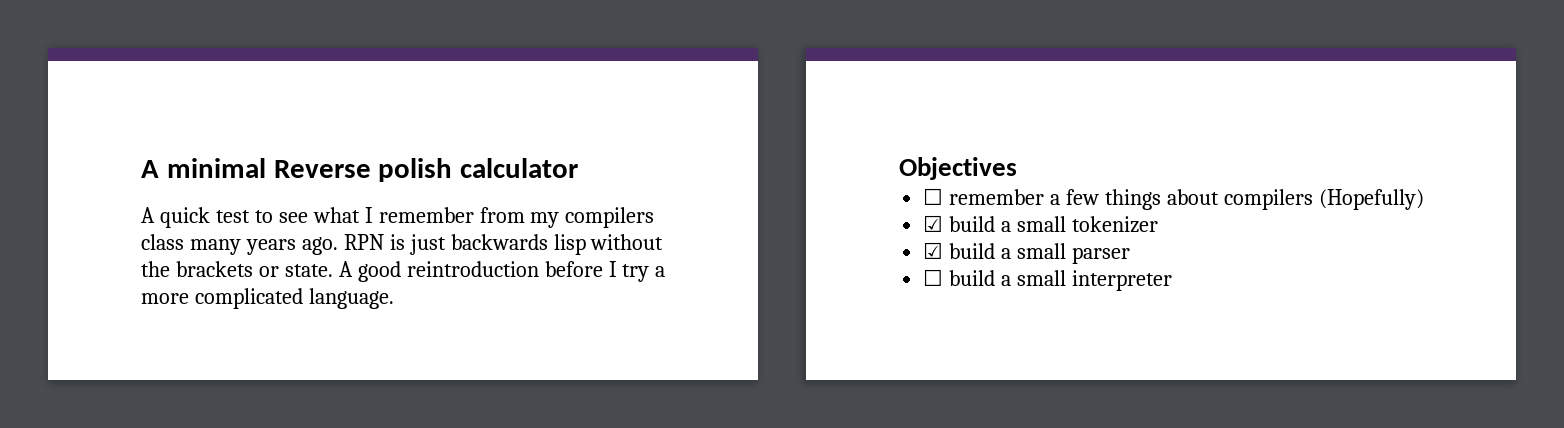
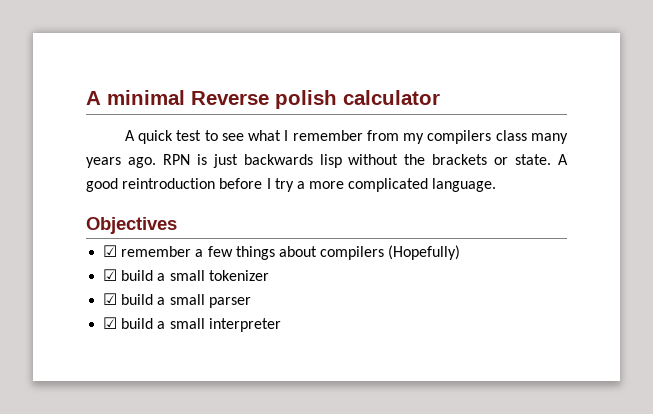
- ☐ remember a few things about compilers (Hopefully)
+ ☑ remember a few things about compilers (Hopefully)
- ☐ build a small interpreter
+ ☑ build a small interpreter

